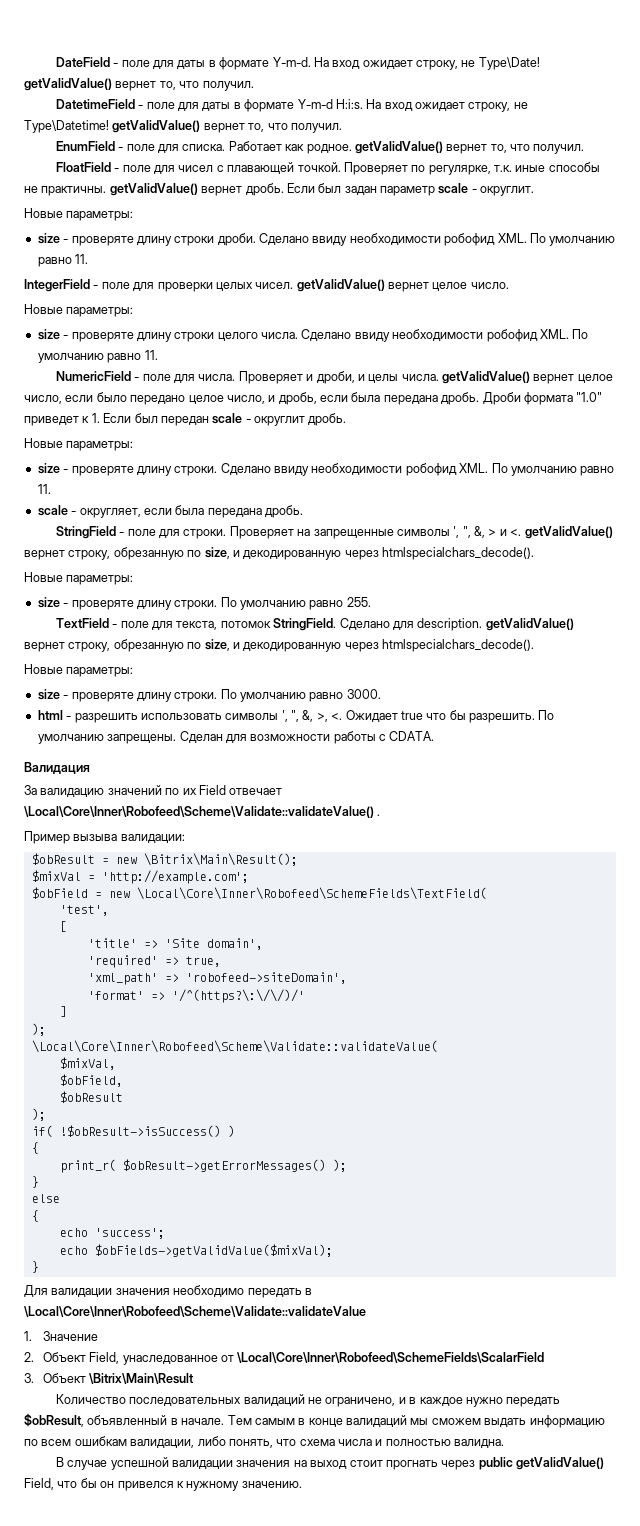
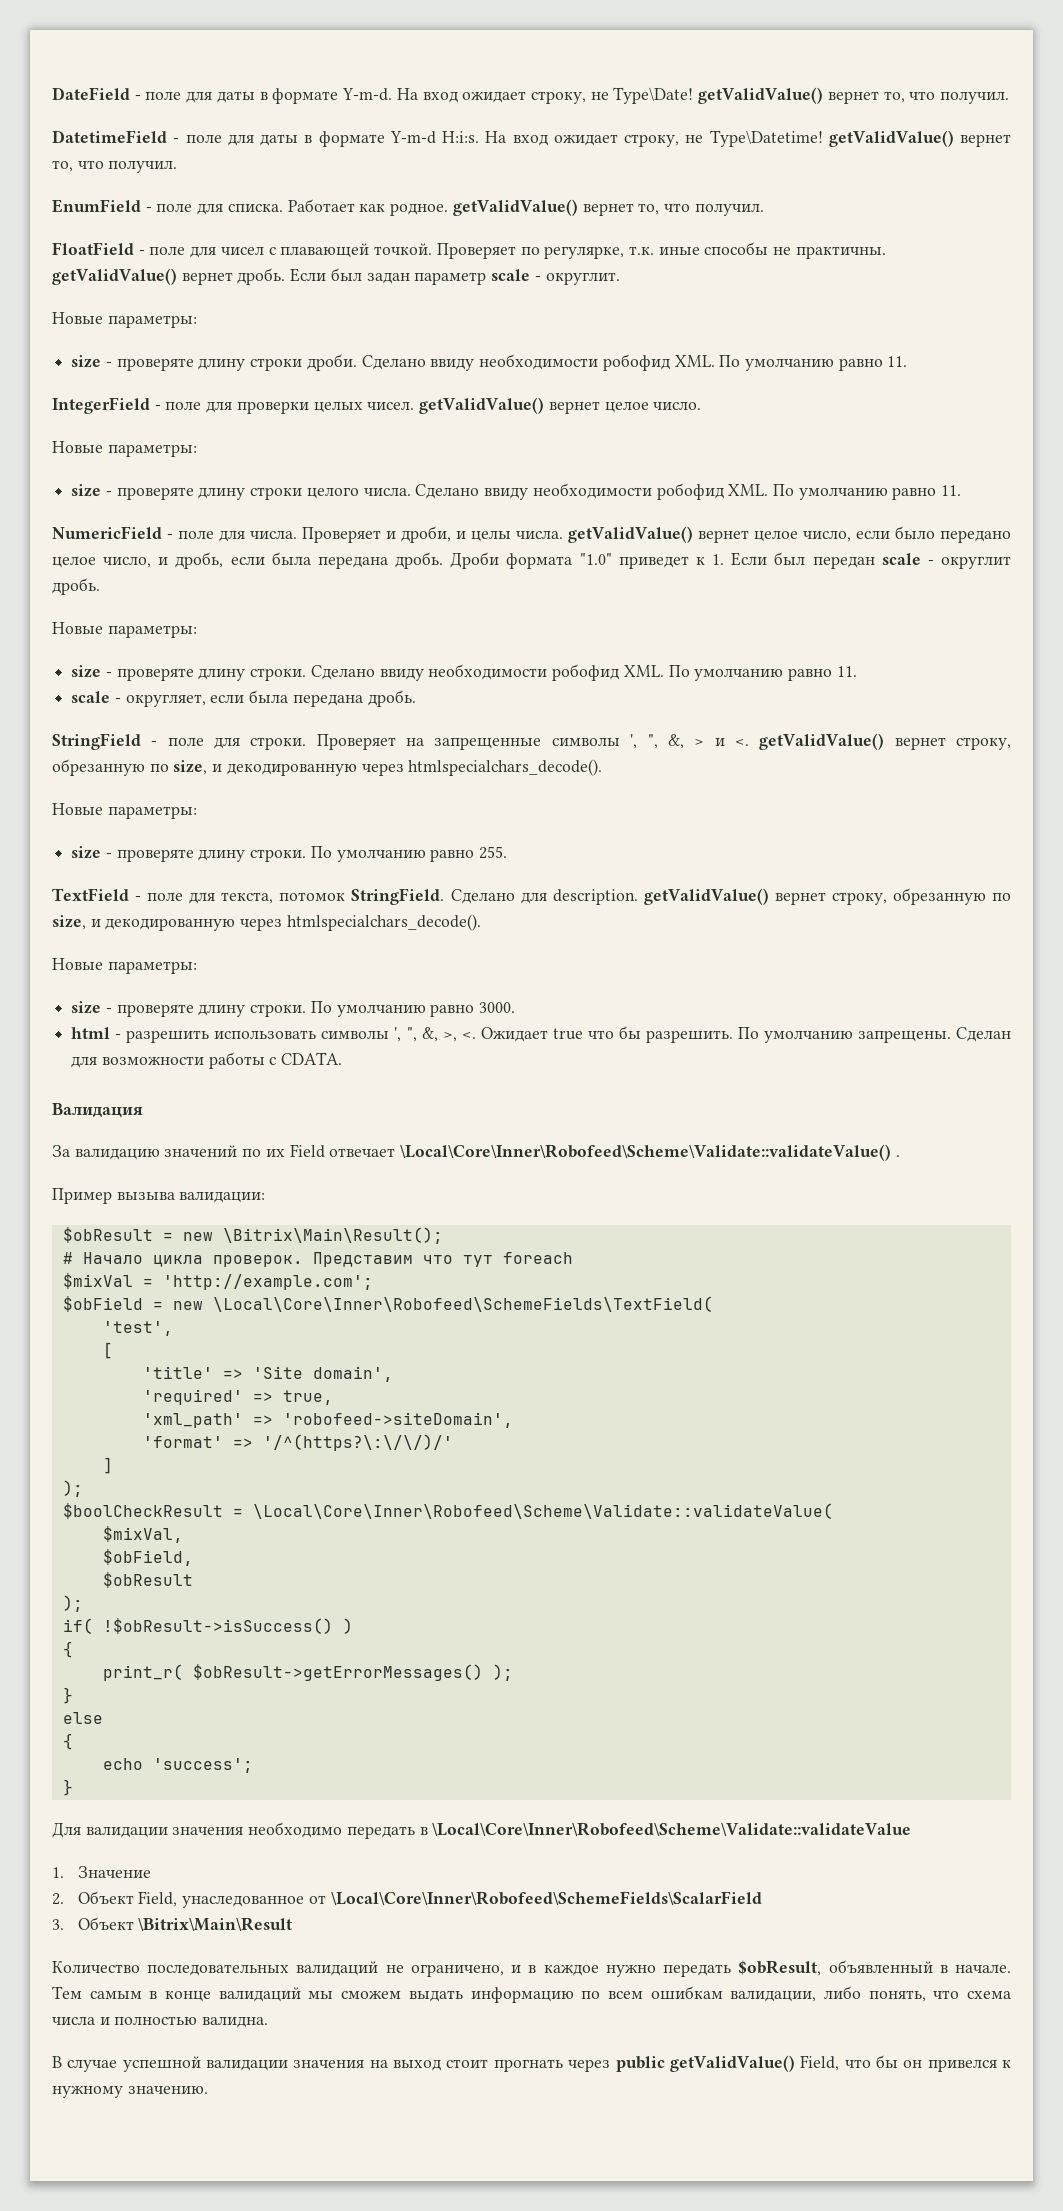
+ # Начало цикла проверок. Представим что тут foreach
- \Local\Core\Inner\Robofeed\Scheme\Validate::validateValue(
+ $boolCheckResult = \Local\Core\Inner\Robofeed\Scheme\Validate::validateValue(
- echo $obFields->getValidValue($mixVal);

